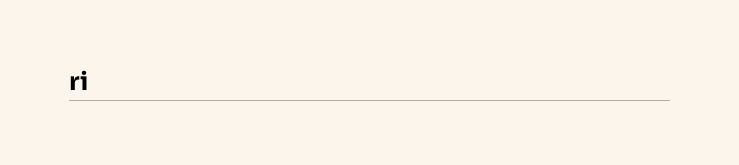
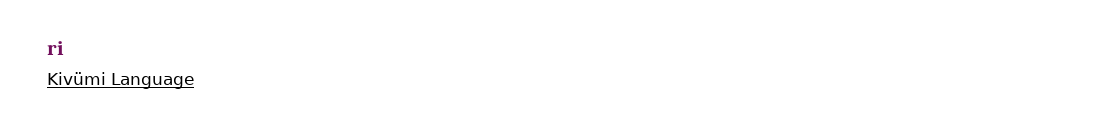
+ Kivümi Language

